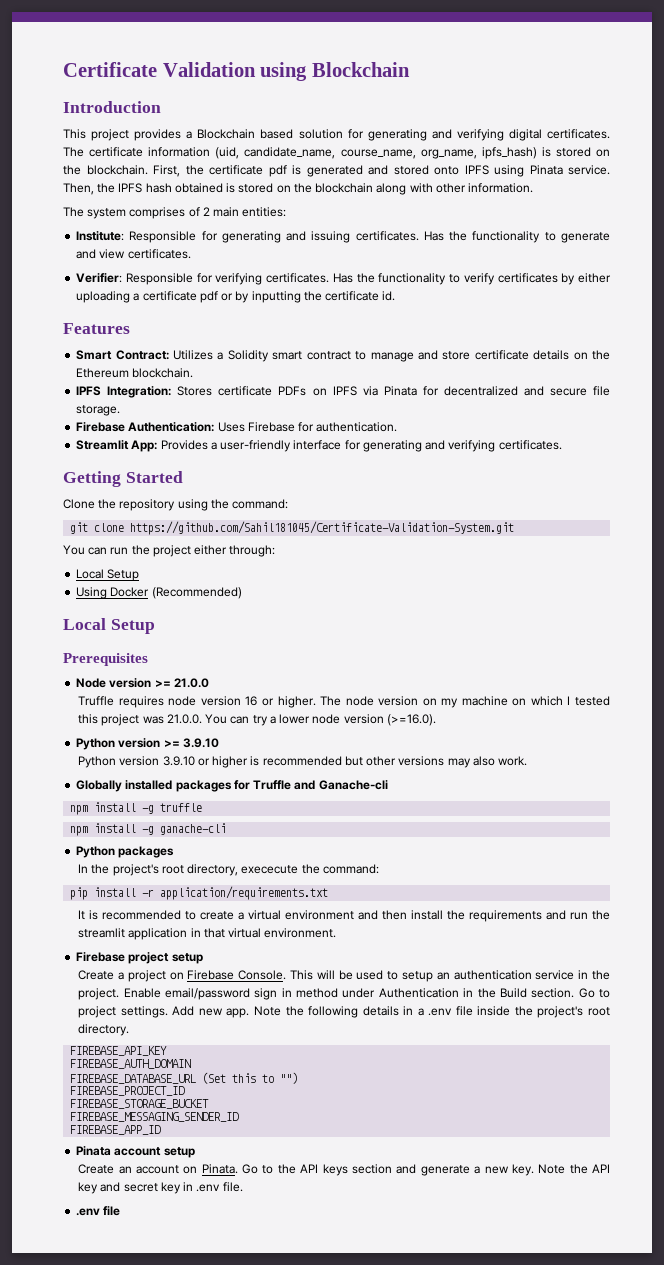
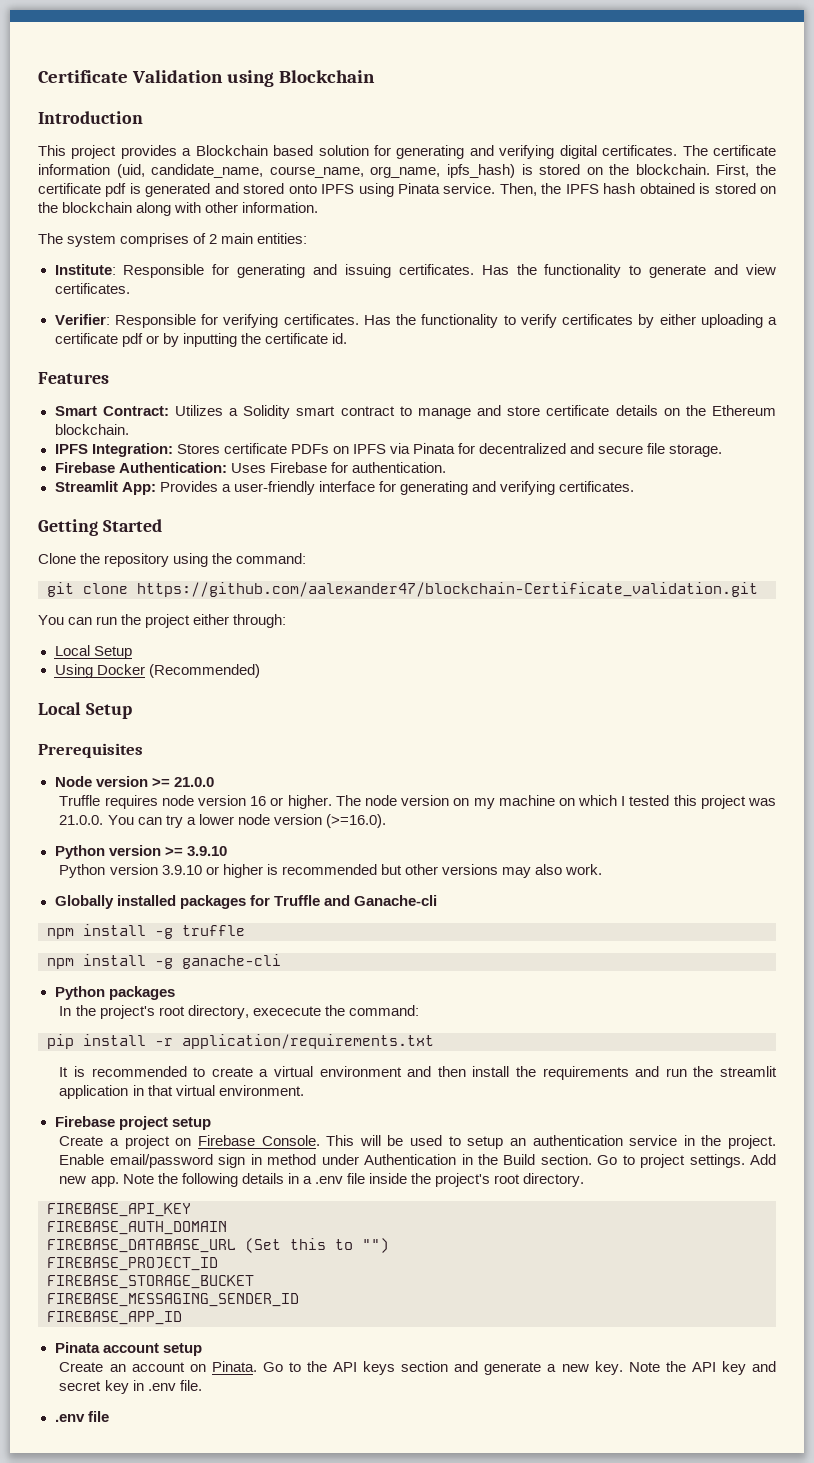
- git clone https://github.com/Sahil181045/Certificate-Validation-System.git
+ git clone https://github.com/aalexander47/blockchain-Certificate_validation.git

